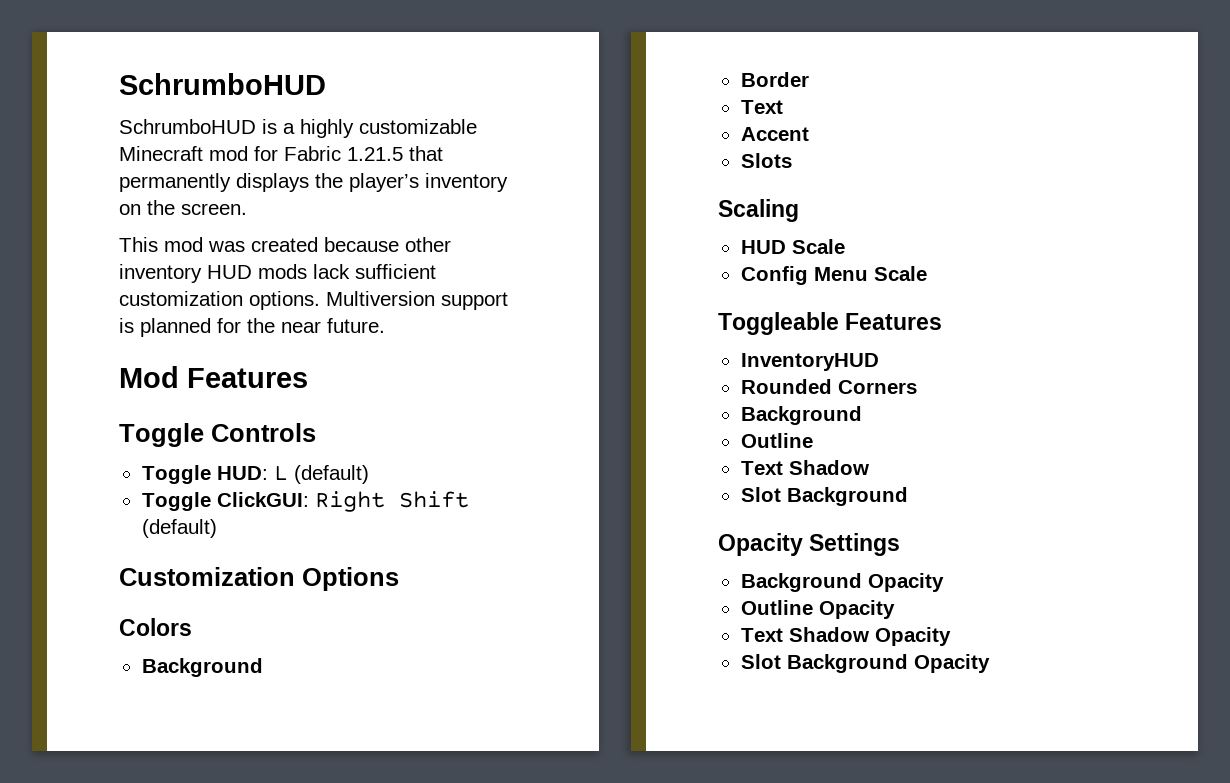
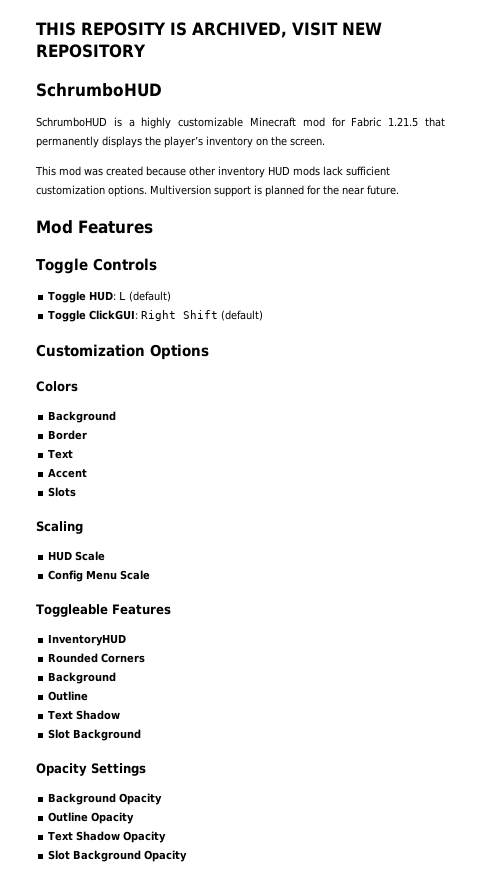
+ THIS REPOSITY IS ARCHIVED, VISIT NEW REPOSITORY

